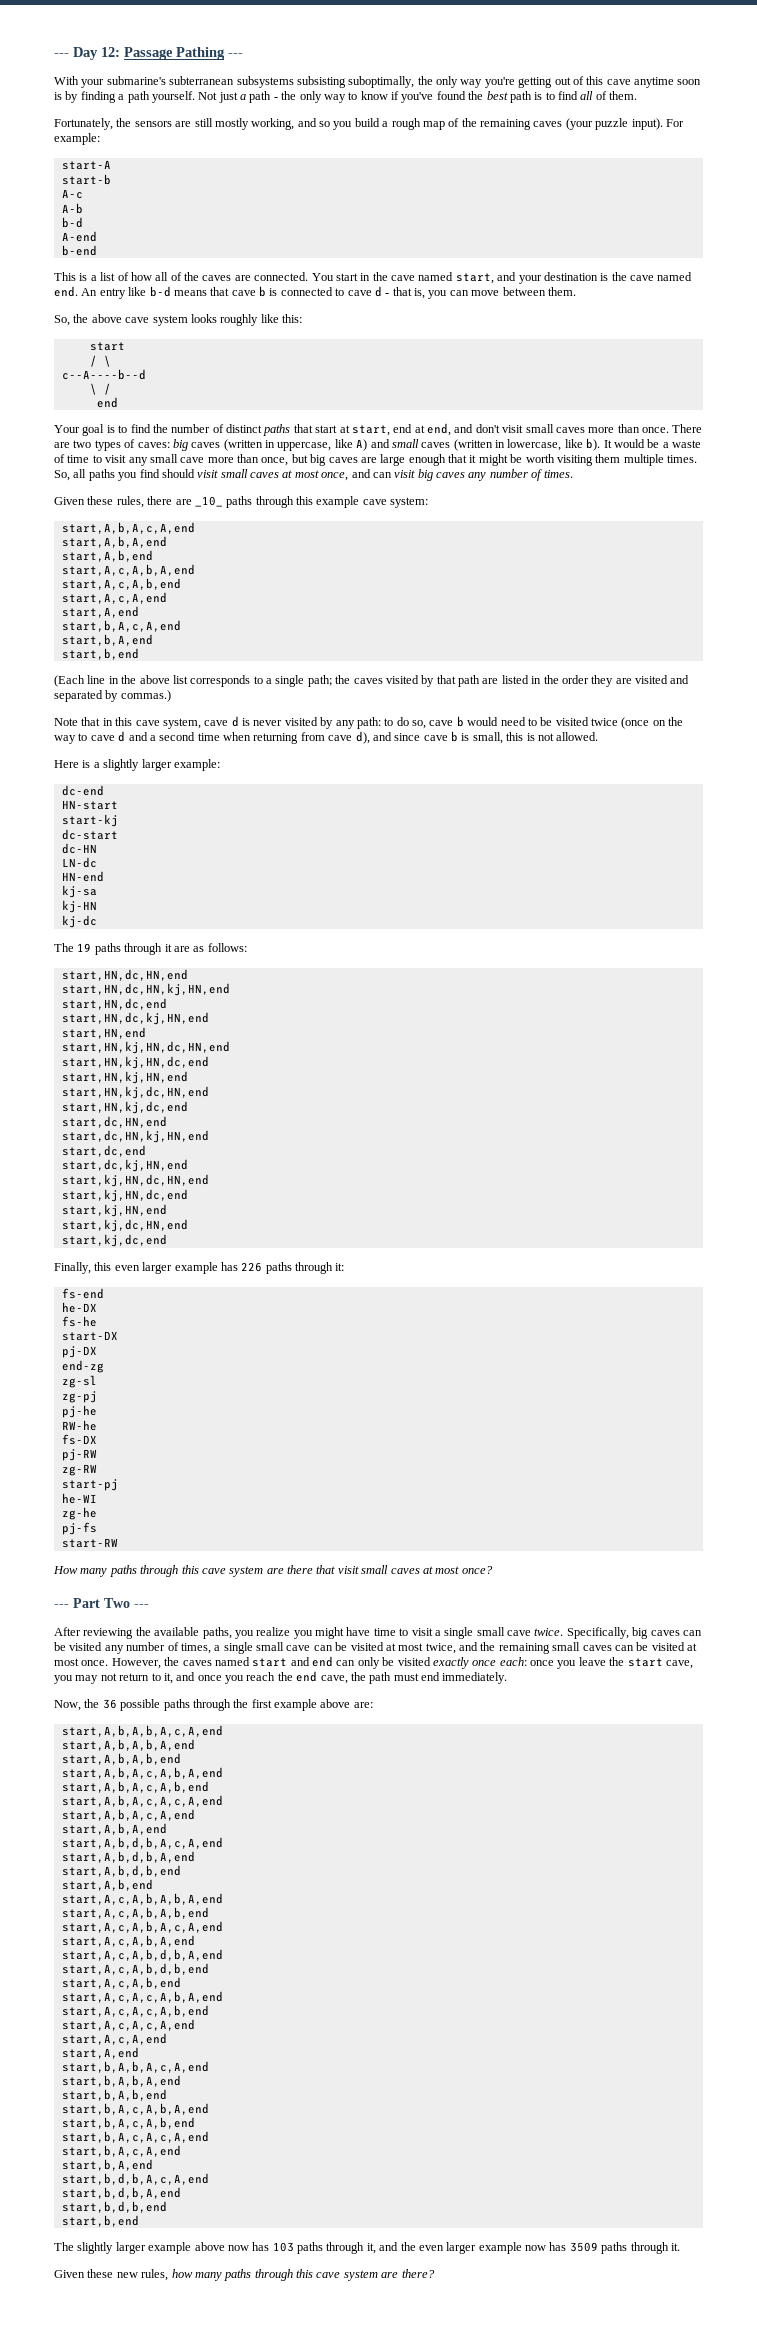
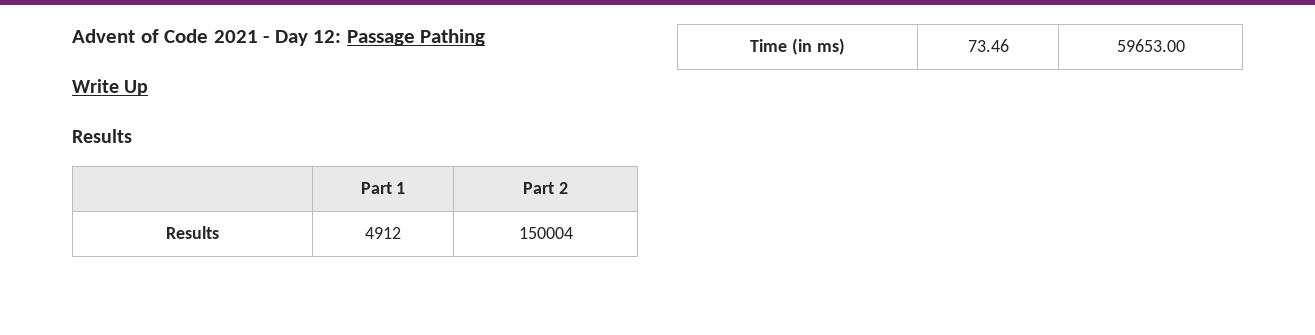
- --- Day 12: Passage Pathing ---
- With your submarine's subterranean subsystems subsisting suboptimally, the only way you're getting out of this cave anytime soon is by finding a path yourself. Not just a path - the only way to know if you've found the best path is to find all of them.
- Fortunately, the sensors are still mostly working, and so you build a rough map of the remaining caves (your puzzle input). For example:
- start-A
- start-b
- A-c
- A-b
- b-d
- A-end
- b-end
- This is a list of how all of the caves are connected. You start in the cave named start, and your destination is the cave named end. An entry like b-d means that cave b is connected to cave d - that is, you can move between them.
- So, the above cave system looks roughly like this:
- start
- / \
- c--A----b--d
- \ /
- end
- Your goal is to find the number of distinct paths that start at start, end at end, and don't visit small caves more than once. There are two types of caves: big caves (written in uppercase, like A) and small caves (written in lowercase, like b). It would be a waste of time to visit any small cave more than once, but big caves are large enough that it might be worth visiting them multiple times. So, all paths you find should visit small caves at most once, and can visit big caves any number of times.
- Given these rules, there are _10_ paths through this example cave system:
- start,A,b,A,c,A,end
- start,A,b,A,end
- start,A,b,end
- start,A,c,A,b,A,end
- start,A,c,A,b,end
- start,A,c,A,end
- start,A,end
- start,b,A,c,A,end
- start,b,A,end
- start,b,end
- (Each line in the above list corresponds to a single path; the caves visited by that path are listed in the order they are visited and separated by commas.)
- Note that in this cave system, cave d is never visited by any path: to do so, cave b would need to be visited twice (once on the way to cave d and a second time when returning from cave d), and since cave b is small, this is not allowed.
- Here is a slightly larger example:
- dc-end
- HN-start
- start-kj
- dc-start
- dc-HN
- LN-dc
- HN-end
- kj-sa
- kj-HN
- kj-dc
- The 19 paths through it are as follows:
- start,HN,dc,HN,end
- start,HN,dc,HN,kj,HN,end
- start,HN,dc,end
- start,HN,dc,kj,HN,end
- start,HN,end
- start,HN,kj,HN,dc,HN,end
- start,HN,kj,HN,dc,end
- start,HN,kj,HN,end
- start,HN,kj,dc,HN,end
- start,HN,kj,dc,end
- start,dc,HN,end
- start,dc,HN,kj,HN,end
- start,dc,end
- start,dc,kj,HN,end
- start,kj,HN,dc,HN,end
- start,kj,HN,dc,end
- start,kj,HN,end
- start,kj,dc,HN,end
- start,kj,dc,end
- Finally, this even larger example has 226 paths through it:
- fs-end
- he-DX
- fs-he
- start-DX
- pj-DX
- end-zg
- zg-sl
- zg-pj
- pj-he
- RW-he
- fs-DX
- pj-RW
- zg-RW
- start-pj
- he-WI
- zg-he
- pj-fs
- start-RW
- How many paths through this cave system are there that visit small caves at most once?
- --- Part Two ---
- After reviewing the available paths, you realize you might have time to visit a single small cave twice. Specifically, big caves can be visited any number of times, a single small cave can be visited at most twice, and the remaining small caves can be visited at most once. However, the caves named start and end can only be visited exactly once each: once you leave the start cave, you may not return to it, and once you reach the end cave, the path must end immediately.
- Now, the 36 possible paths through the first example above are:
- start,A,b,A,b,A,c,A,end
- start,A,b,A,b,A,end
- start,A,b,A,b,end
- start,A,b,A,c,A,b,A,end
- start,A,b,A,c,A,b,end
- start,A,b,A,c,A,c,A,end
- start,A,b,A,c,A,end
- start,A,b,A,end
- start,A,b,d,b,A,c,A,end
- start,A,b,d,b,A,end
- start,A,b,d,b,end
- start,A,b,end
- start,A,c,A,b,A,b,A,end
- start,A,c,A,b,A,b,end
- start,A,c,A,b,A,c,A,end
- start,A,c,A,b,A,end
- start,A,c,A,b,d,b,A,end
- start,A,c,A,b,d,b,end
- start,A,c,A,b,end
- start,A,c,A,c,A,b,A,end
- start,A,c,A,c,A,b,end
- start,A,c,A,c,A,end
- start,A,c,A,end
- start,A,end
- start,b,A,b,A,c,A,end
- start,b,A,b,A,end
- start,b,A,b,end
- start,b,A,c,A,b,A,end
- start,b,A,c,A,b,end
- start,b,A,c,A,c,A,end
- start,b,A,c,A,end
- start,b,A,end
- start,b,d,b,A,c,A,end
- start,b,d,b,A,end
- start,b,d,b,end
- start,b,end
- The slightly larger example above now has 103 paths through it, and the even larger example now has 3509 paths through it.
- Given these new rules, how many paths through this cave system are there?
+ Advent of Code 2021 - Day 12: Passage Pathing
+ Write Up
+ Results
+ | Part 1 | Part 2
+ Results | 4912 | 150004
+ Time (in ms) | 73.46 | 59653.00

